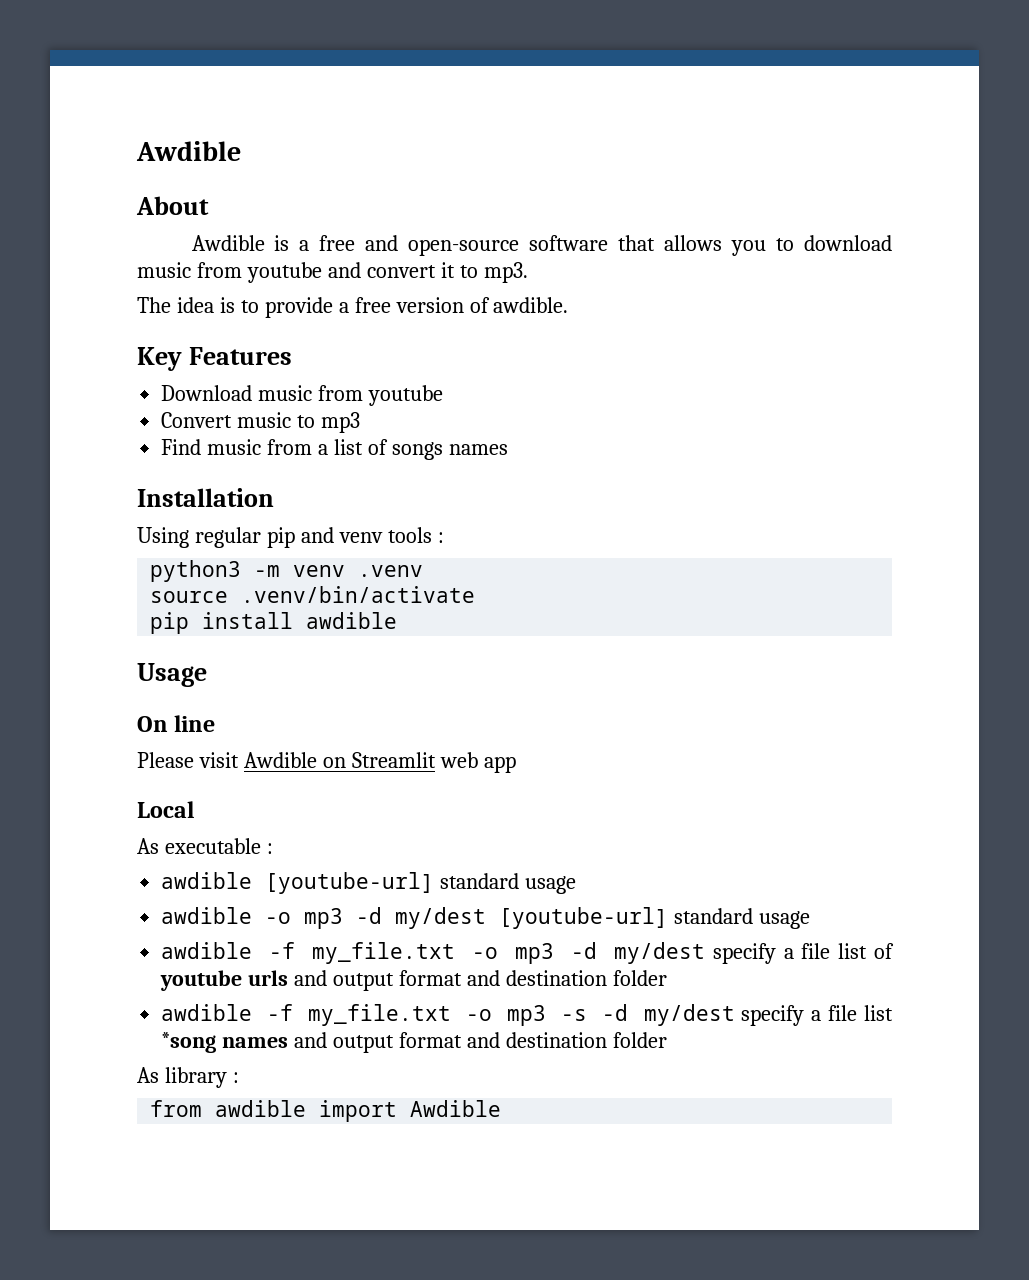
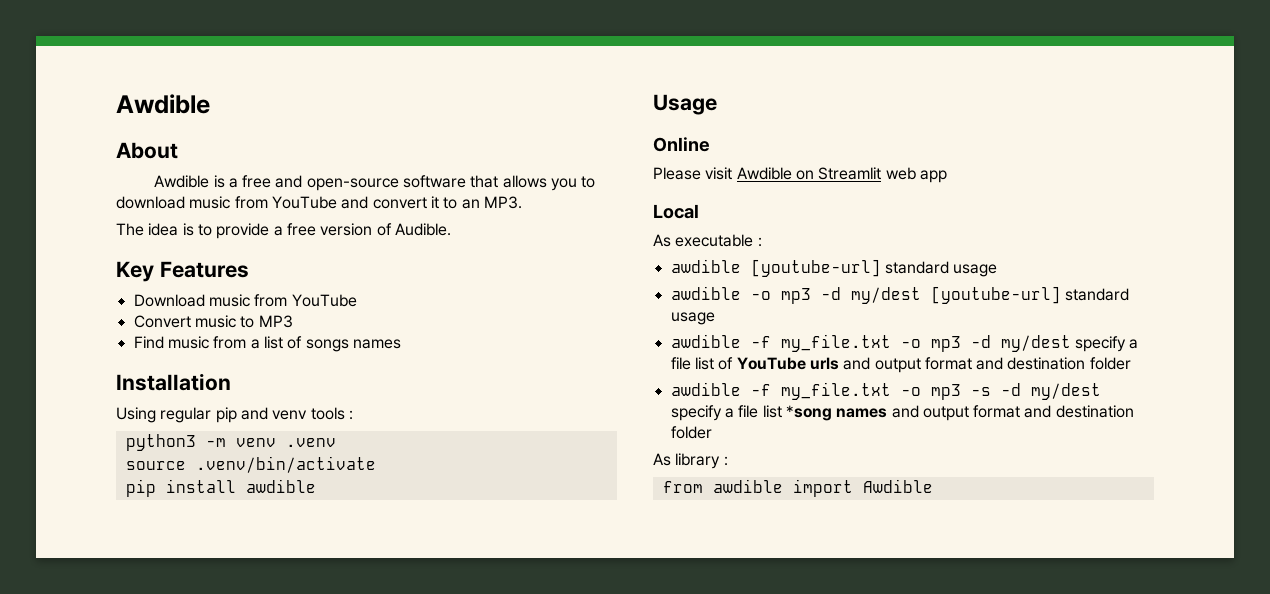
- Awdible is a free and open-source software that allows you to download music from youtube and convert it to mp3.
+ Awdible is a free and open-source software that allows you to download music from YouTube and convert it to an MP3.
- The idea is to provide a free version of awdible.
+ The idea is to provide a free version of Audible.
- Download music from youtube
+ Download music from YouTube
- Convert music to mp3
+ Convert music to MP3
- On line
+ Online
- awdible -f my_file.txt -o mp3 -d my/dest specify a file list of youtube urls and output format and destination folder
+ awdible -f my_file.txt -o mp3 -d my/dest specify a file list of YouTube urls and output format and destination folder

